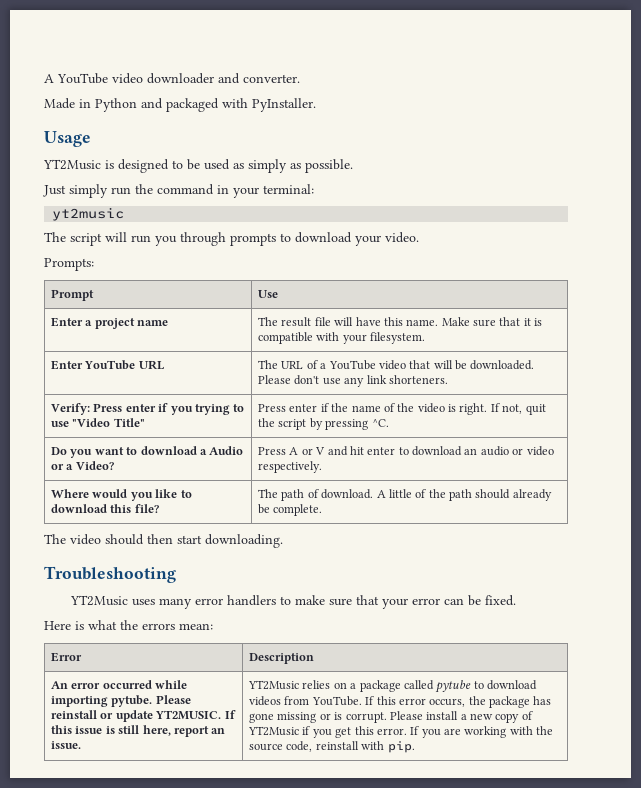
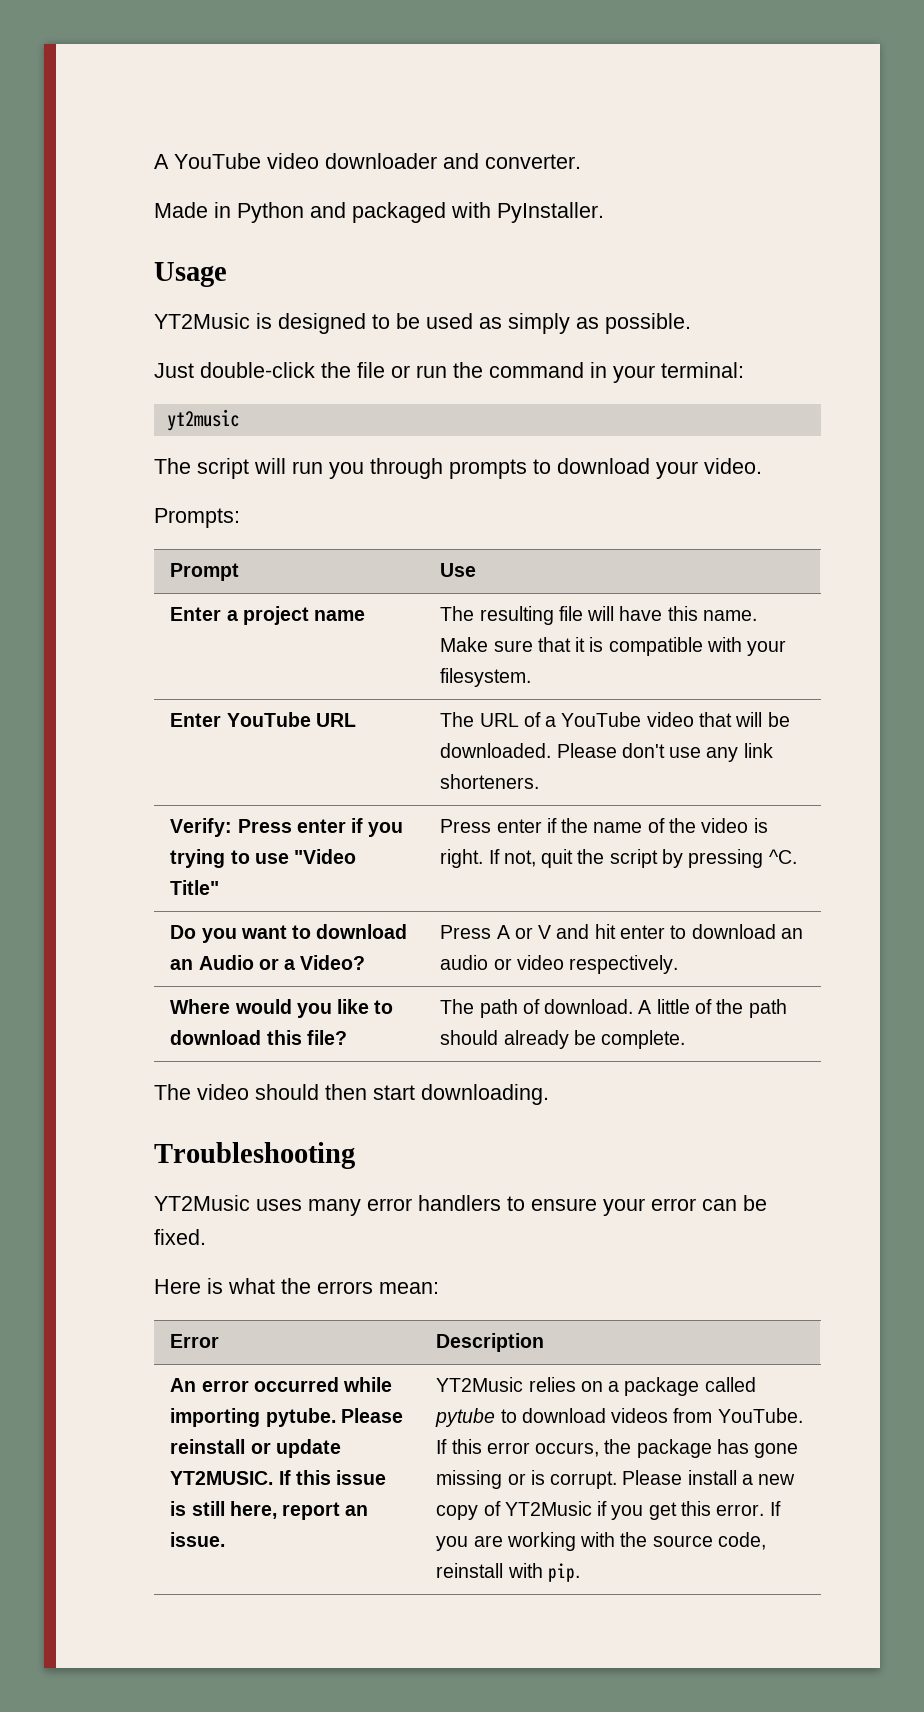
- Just simply run the command in your terminal:
+ Just double-click the file or run the command in your terminal:
- Enter a project name | The result file will have this name. Make sure that it is compatible with your filesystem.
+ Enter a project name | The resulting file will have this name. Make sure that it is compatible with your filesystem.
- Do you want to download a Audio or a Video? | Press A or V and hit enter to download an audio or video respectively.
+ Do you want to download an Audio or a Video? | Press A or V and hit enter to download an audio or video respectively.
- YT2Music uses many error handlers to make sure that your error can be fixed.
+ YT2Music uses many error handlers to ensure your error can be fixed.

